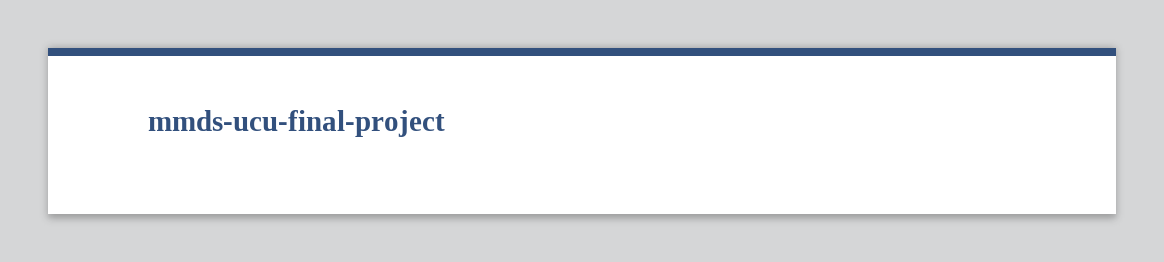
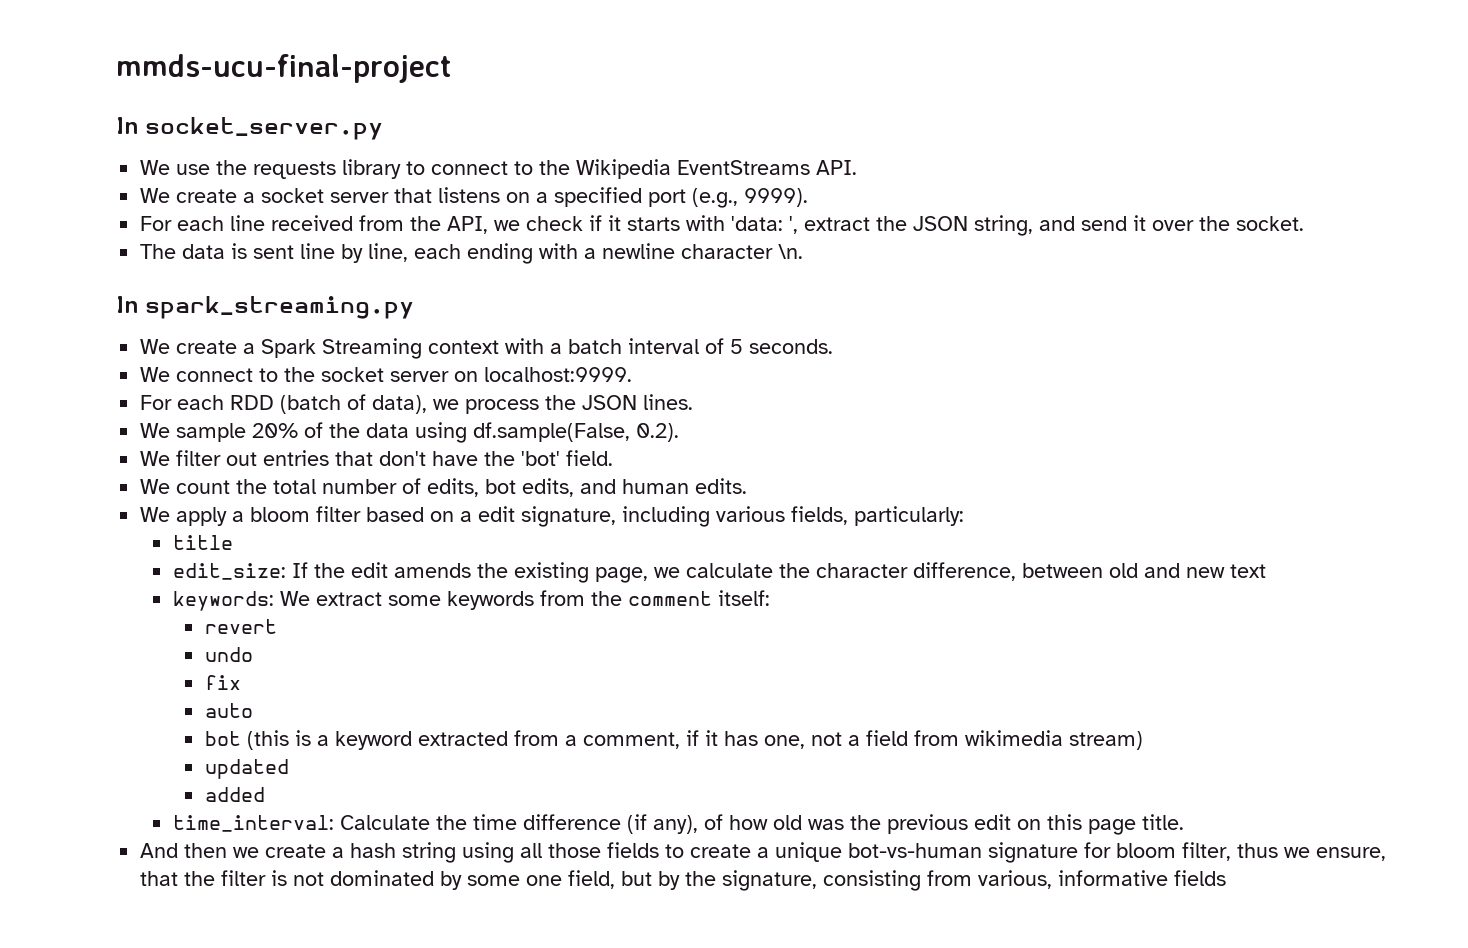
+ In socket_server.py
+ We use the requests library to connect to the Wikipedia EventStreams API.
+ We create a socket server that listens on a specified port (e.g., 9999).
+ For each line received from the API, we check if it starts with 'data: ', extract the JSON string, and send it over the socket.
+ The data is sent line by line, each ending with a newline character \n.
+ In spark_streaming.py
+ We create a Spark Streaming context with a batch interval of 5 seconds.
+ We connect to the socket server on localhost:9999.
+ For each RDD (batch of data), we process the JSON lines.
+ We sample 20% of the data using df.sample(False, 0.2).
+ We filter out entries that don't have the 'bot' field.
+ We count the total number of edits, bot edits, and human edits.
+ We apply a bloom filter based on a edit signature, including various fields, particularly:
+ title
+ edit_size: If the edit amends the existing page, we calculate the character difference, between old and new text
+ keywords: We extract some keywords from the comment itself:
+ revert
+ undo
+ fix
+ auto
+ bot (this is a keyword extracted from a comment, if it has one, not a field from wikimedia stream)
+ updated
+ added
+ time_interval: Calculate the time difference (if any), of how old was the previous edit on this page title.
+ And then we create a hash string using all those fields to create a unique bot-vs-human signature for bloom filter, thus we ensure, that the filter is not dominated by some one field, but by the signature, consisting from various, informative fields

